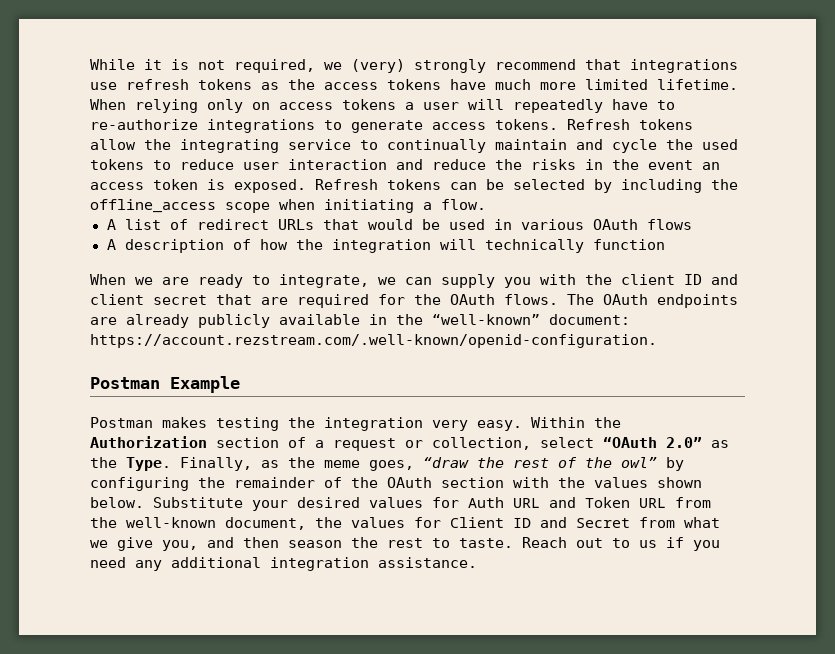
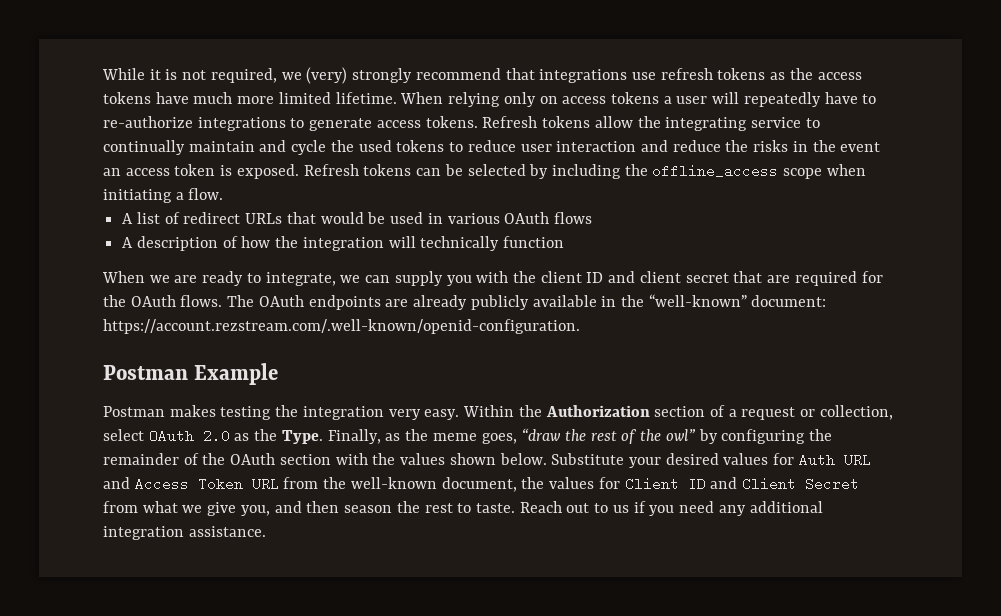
- Within the Authorization section of a request or collection, select “OAuth 2.0” as the Type.
+ Within the Authorization section of a request or collection, select OAuth 2.0 as the Type.
- Substitute your desired values for Auth URL and Token URL from the well-known document, the values for Client ID and Secret from what we give you, and then season the rest to taste.
+ Substitute your desired values for Auth URL and Access Token URL from the well-known document, the values for Client ID and Client Secret from what we give you, and then season the rest to taste.

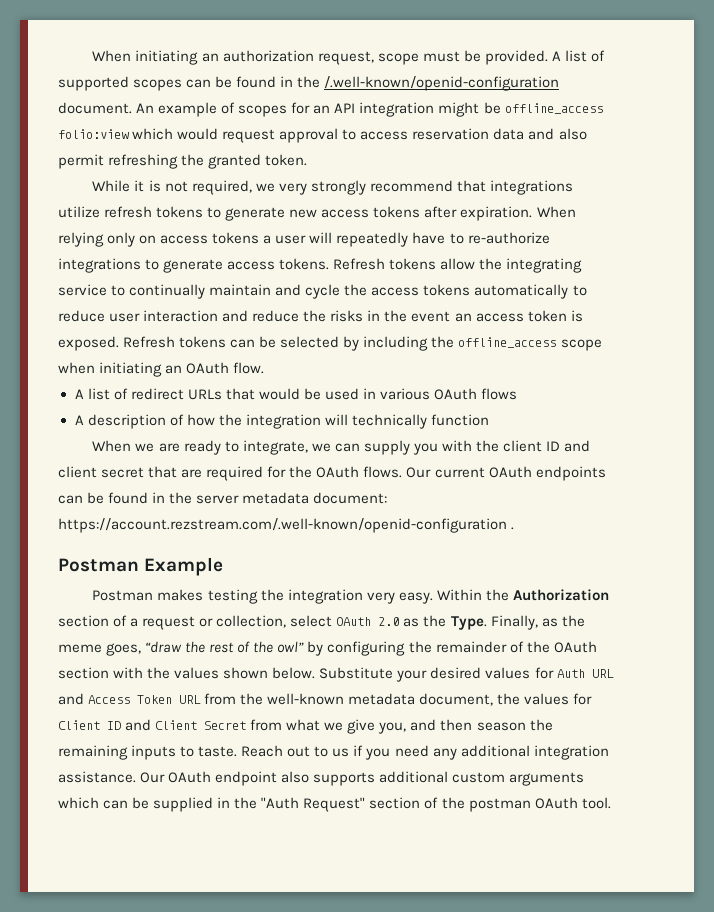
+ When initiating an authorization request, scope must be provided. A list of supported scopes can be found in the /.well-known/openid-configuration document. An example of scopes for an API integration might be offline_access folio:view which would request approval to access reservation data and also permit refreshing the granted token.
- While it is not required, we (very) strongly recommend that integrations use refresh tokens as the access tokens have much more limited lifetime.
+ While it is not required, we very strongly recommend that integrations utilize refresh tokens to generate new access tokens after expiration.
- Refresh tokens allow the integrating service to continually maintain and cycle the used tokens to reduce user interaction and reduce the risks in the event an access token is exposed.
+ Refresh tokens allow the integrating service to continually maintain and cycle the access tokens automatically to reduce user interaction and reduce the risks in the event an access token is exposed.
- Refresh tokens can be selected by including the offline_access scope when initiating a flow.
+ Refresh tokens can be selected by including the offline_access scope when initiating an OAuth flow.
- The OAuth endpoints are already publicly available in the “well-known” document: https://account.rezstream.com/.well-known/openid-configuration.
+ Our current OAuth endpoints can be found in the server metadata document: https://account.rezstream.com/.well-known/openid-configuration .
- Substitute your desired values for Auth URL and Access Token URL from the well-known document, the values for Client ID and Client Secret from what we give you, and then season the rest to taste.
+ Substitute your desired values for Auth URL and Access Token URL from the well-known metadata document, the values for Client ID and Client Secret from what we give you, and then season the remaining inputs to taste.
+ Our OAuth endpoint also supports additional custom arguments which can be supplied in the "Auth Request" section of the postman OAuth tool.

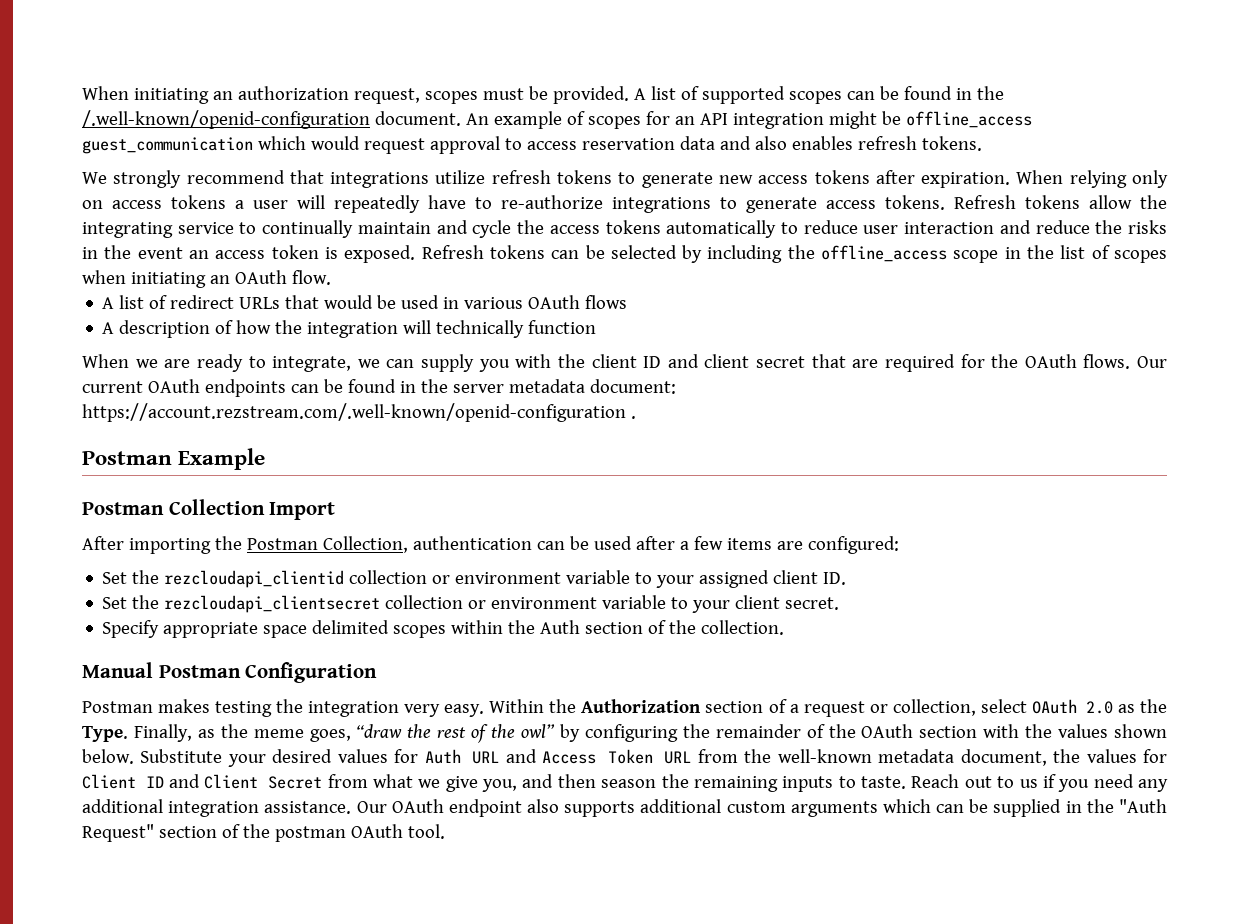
- When initiating an authorization request, scope must be provided.
+ When initiating an authorization request, scopes must be provided.
- An example of scopes for an API integration might be offline_access folio:view which would request approval to access reservation data and also permit refreshing the granted token.
- While it is not required, we very strongly recommend that integrations utilize refresh tokens to generate new access tokens after expiration.
+ An example of scopes for an API integration might be offline_access guest_communication which would request approval to access reservation data and also enables refresh tokens.
+ We strongly recommend that integrations utilize refresh tokens to generate new access tokens after expiration.
- Refresh tokens can be selected by including the offline_access scope when initiating an OAuth flow.
+ Refresh tokens can be selected by including the offline_access scope in the list of scopes when initiating an OAuth flow.
+ Postman Collection Import
+ After importing the Postman Collection, authentication can be used after a few items are configured:
+ Set the rezcloudapi_clientid collection or environment variable to your assigned client ID.
+ Set the rezcloudapi_clientsecret collection or environment variable to your client secret.
+ Specify appropriate space delimited scopes within the Auth section of the collection.
+ Manual Postman Configuration

